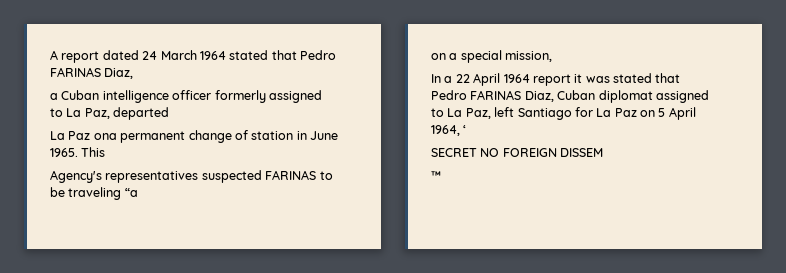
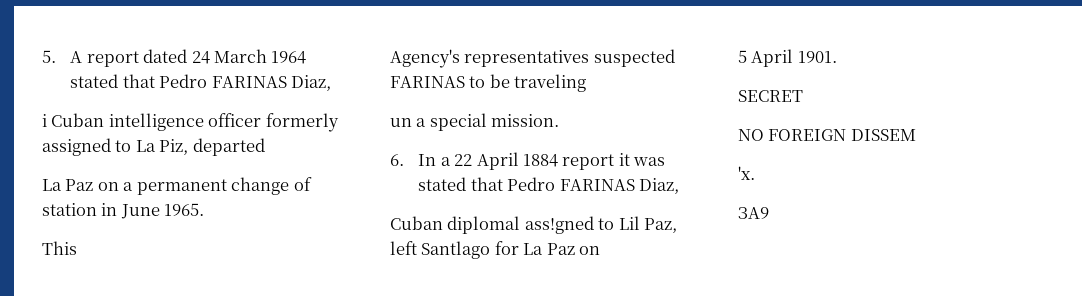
- A report dated 24 March 1964 stated that Pedro FARINAS Diaz,
+ 5. A report dated 24 March 1964 stated that Pedro FARINAS Diaz,
- a Cuban intelligence officer formerly assigned to La Paz, departed
+ i Cuban intelligence officer formerly assigned to La Piz, departed
- La Paz ona permanent change of station in June 1965. This
+ La Paz on a permanent change of station in June 1965.
+ This
- Agency's representatives suspected FARINAS to be traveling “a
- on a special mission,
- In a 22 April 1964 report it was stated that Pedro FARINAS Diaz, Cuban diplomat assigned to La Paz, left Santiago for La Paz on 5 April 1964, ‘
+ Agency's representatives suspected FARINAS to be traveling
+ un a special mission.
+ 6. In a 22 April 1884 report it was stated that Pedro FARINAS Diaz,
+ Cuban diplomal ass!gned to Lil Paz, left Santlago for La Paz on
+ 5 April 1901.
- SECRET NO FOREIGN DISSEM
+ SECRET
+ NO FOREIGN DISSEM
- ™
+ 'x.
+ ЗА9

